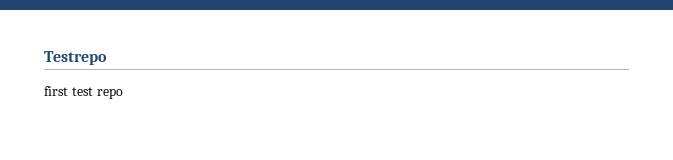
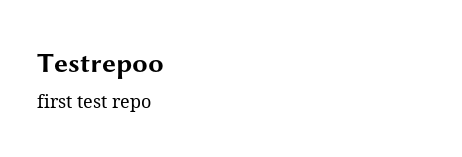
- Testrepo
+ Testrepoo

